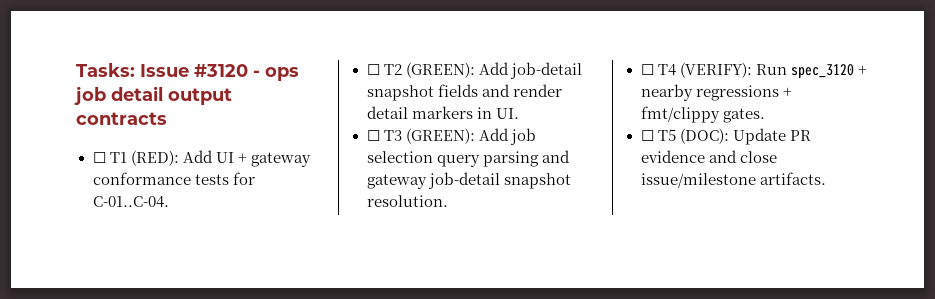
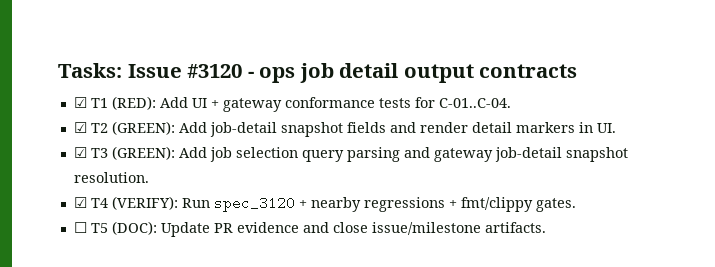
- ☐ T1 (RED): Add UI + gateway conformance tests for C-01..C-04.
+ ☑ T1 (RED): Add UI + gateway conformance tests for C-01..C-04.
- ☐ T2 (GREEN): Add job-detail snapshot fields and render detail markers in UI.
+ ☑ T2 (GREEN): Add job-detail snapshot fields and render detail markers in UI.
- ☐ T3 (GREEN): Add job selection query parsing and gateway job-detail snapshot resolution.
+ ☑ T3 (GREEN): Add job selection query parsing and gateway job-detail snapshot resolution.
- ☐ T4 (VERIFY): Run spec_3120 + nearby regressions + fmt/clippy gates.
+ ☑ T4 (VERIFY): Run spec_3120 + nearby regressions + fmt/clippy gates.

